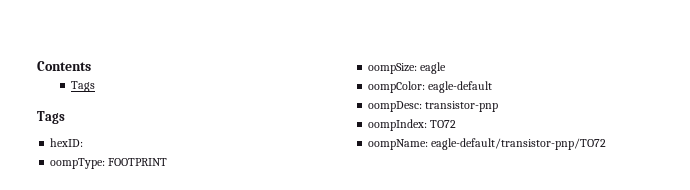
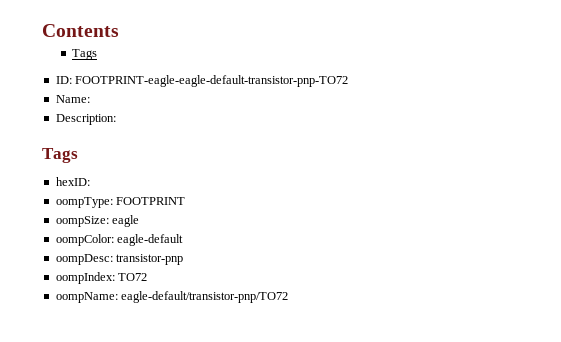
+ ID: FOOTPRINT-eagle-eagle-default-transistor-pnp-TO72
+ Name:
+ Description:

